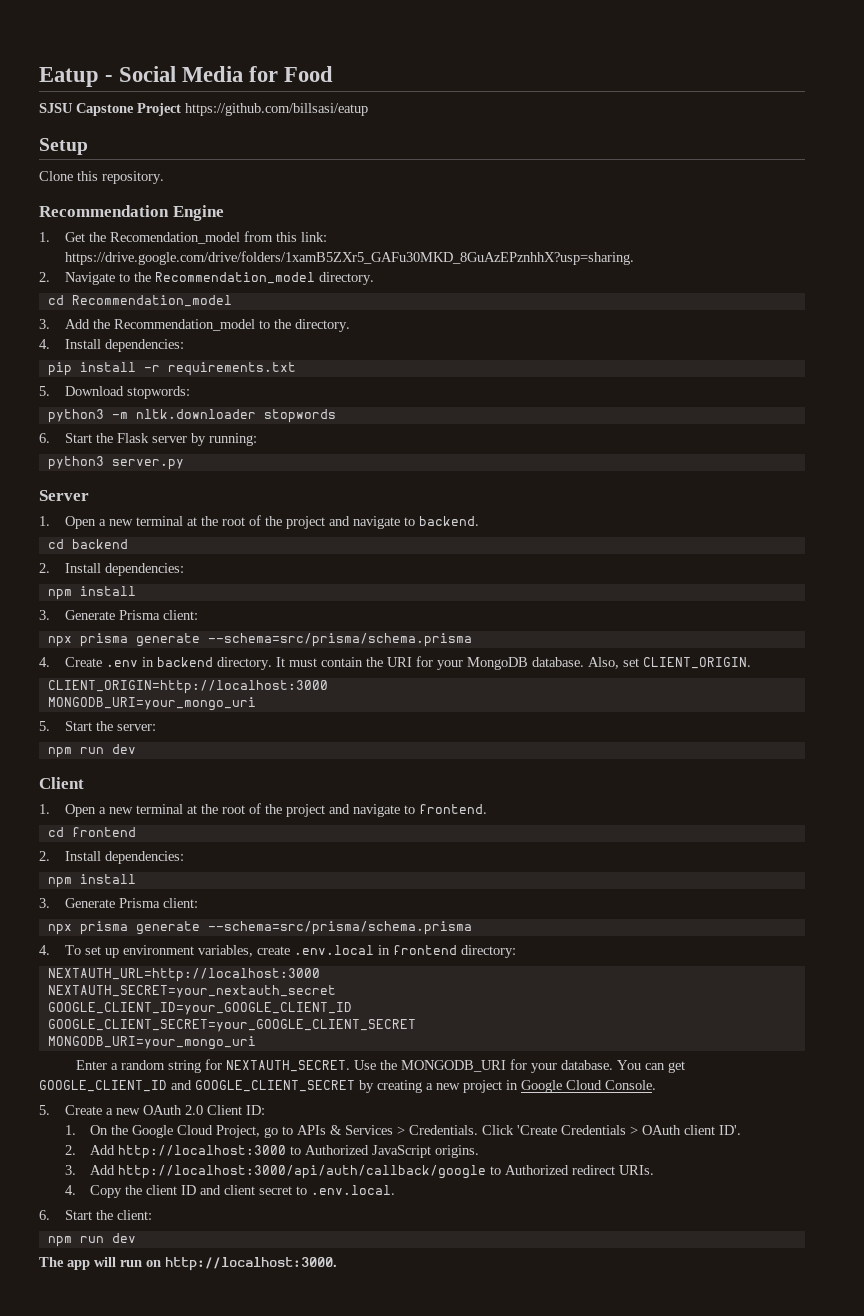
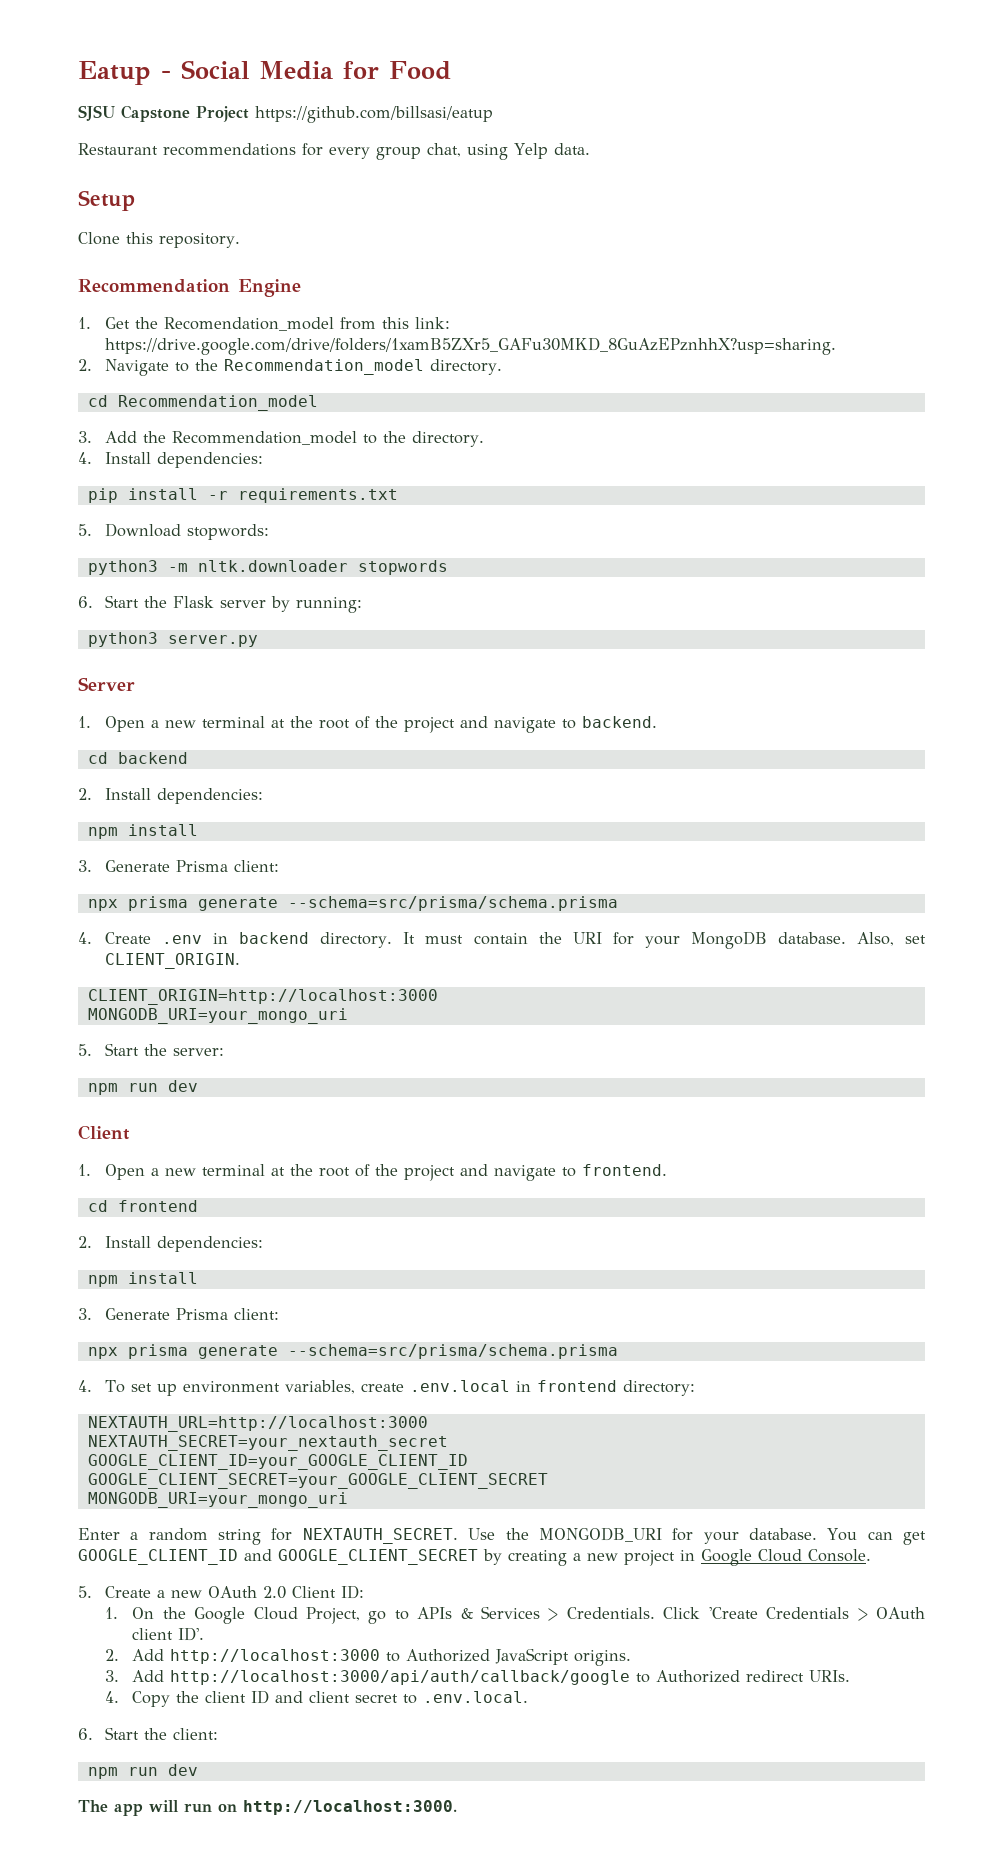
+ Restaurant recommendations for every group chat, using Yelp data.

